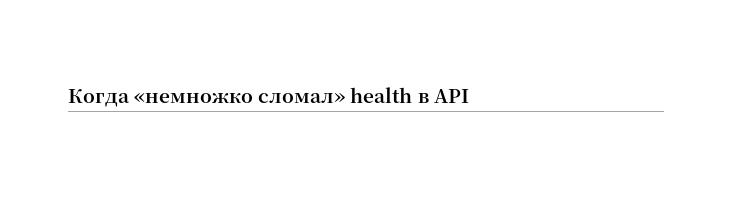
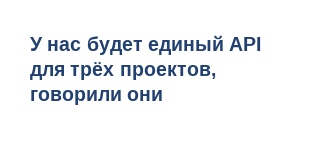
- Когда «немножко сломал» health в API
+ У нас будет единый API для трёх проектов, говорили они

